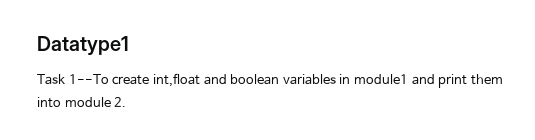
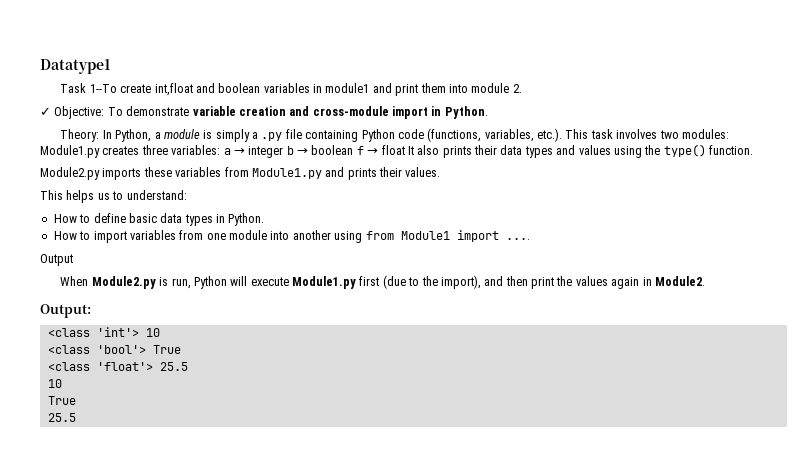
+ ✓ Objective: To demonstrate variable creation and cross-module import in Python.
+ Theory: In Python, a module is simply a .py file containing Python code (functions, variables, etc.). This task involves two modules: Module1.py creates three variables: a → integer b → boolean f → float It also prints their data types and values using the type() function.
+ Module2.py imports these variables from Module1.py and prints their values.
+ This helps us to understand:
+ How to define basic data types in Python.
+ How to import variables from one module into another using from Module1 import ....
+ Output
+ When Module2.py is run, Python will execute Module1.py first (due to the import), and then print the values again in Module2.
+ Output:
+ <class 'int'> 10
+ <class 'bool'> True
+ <class 'float'> 25.5
+ 10
+ True
+ 25.5

